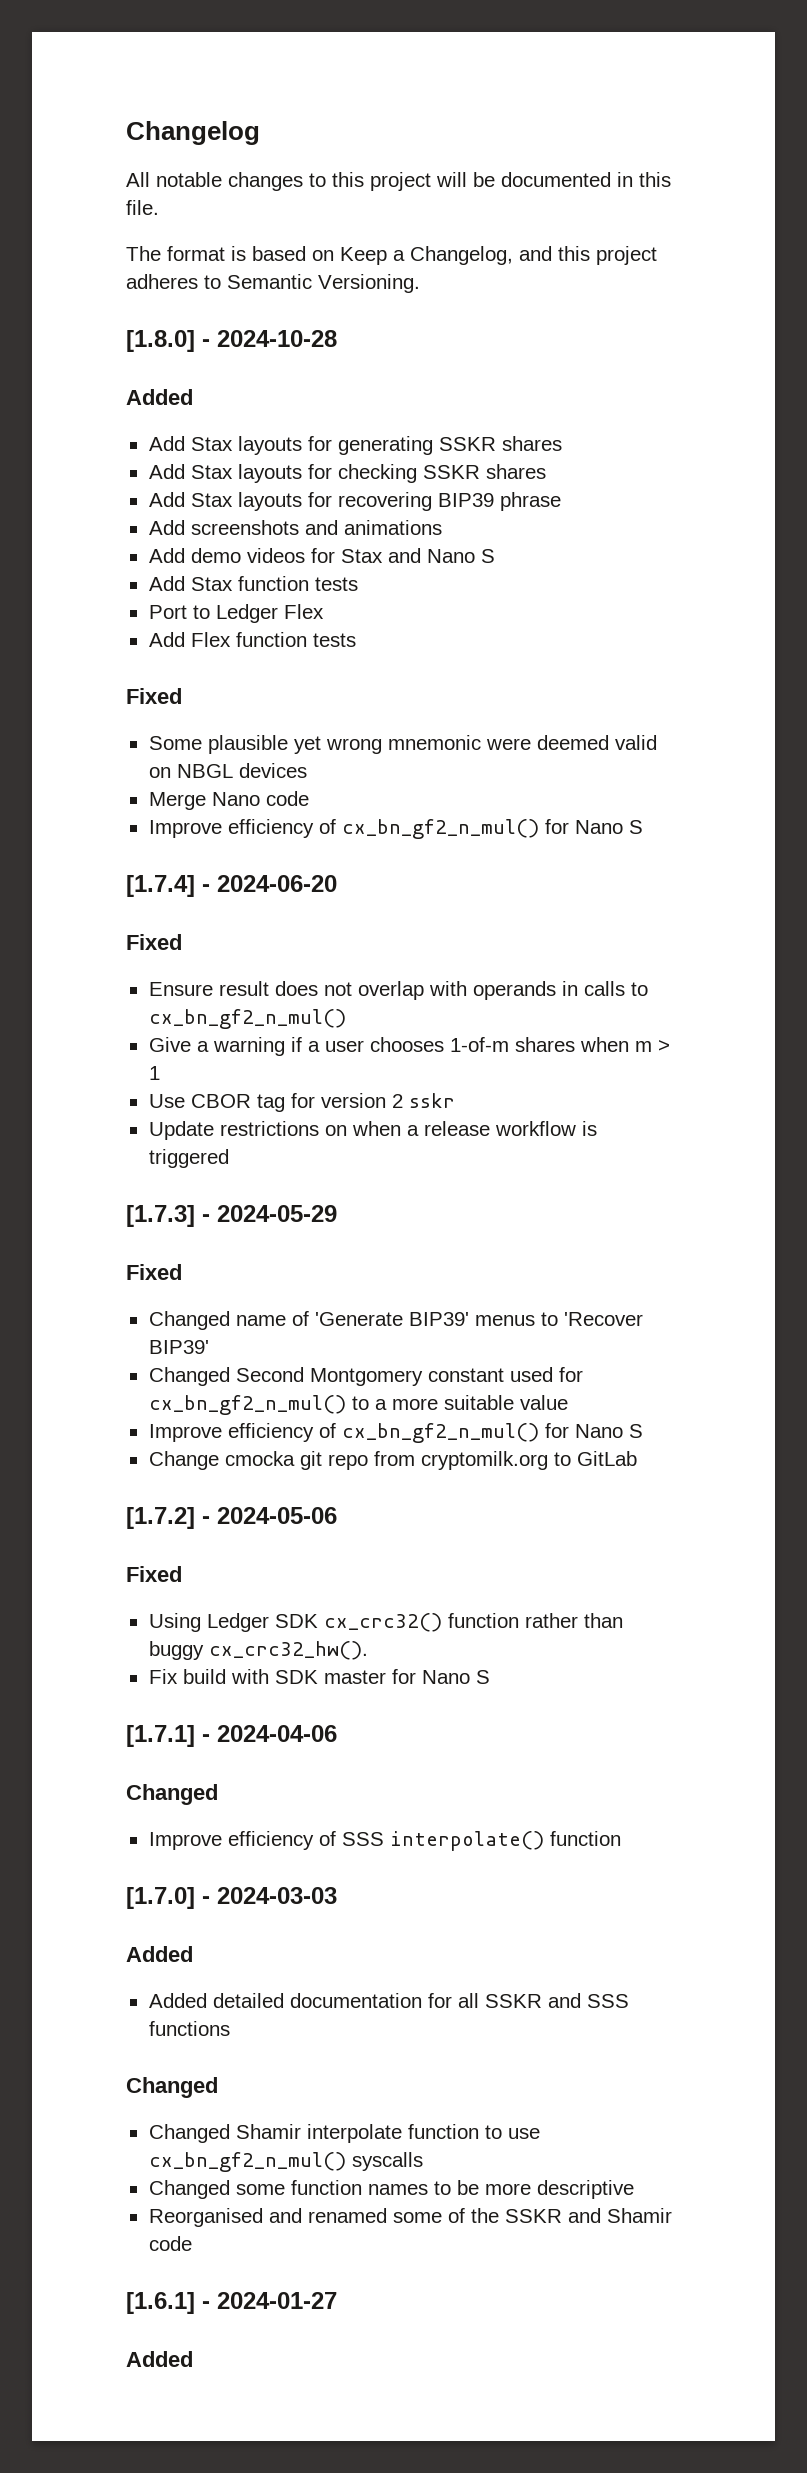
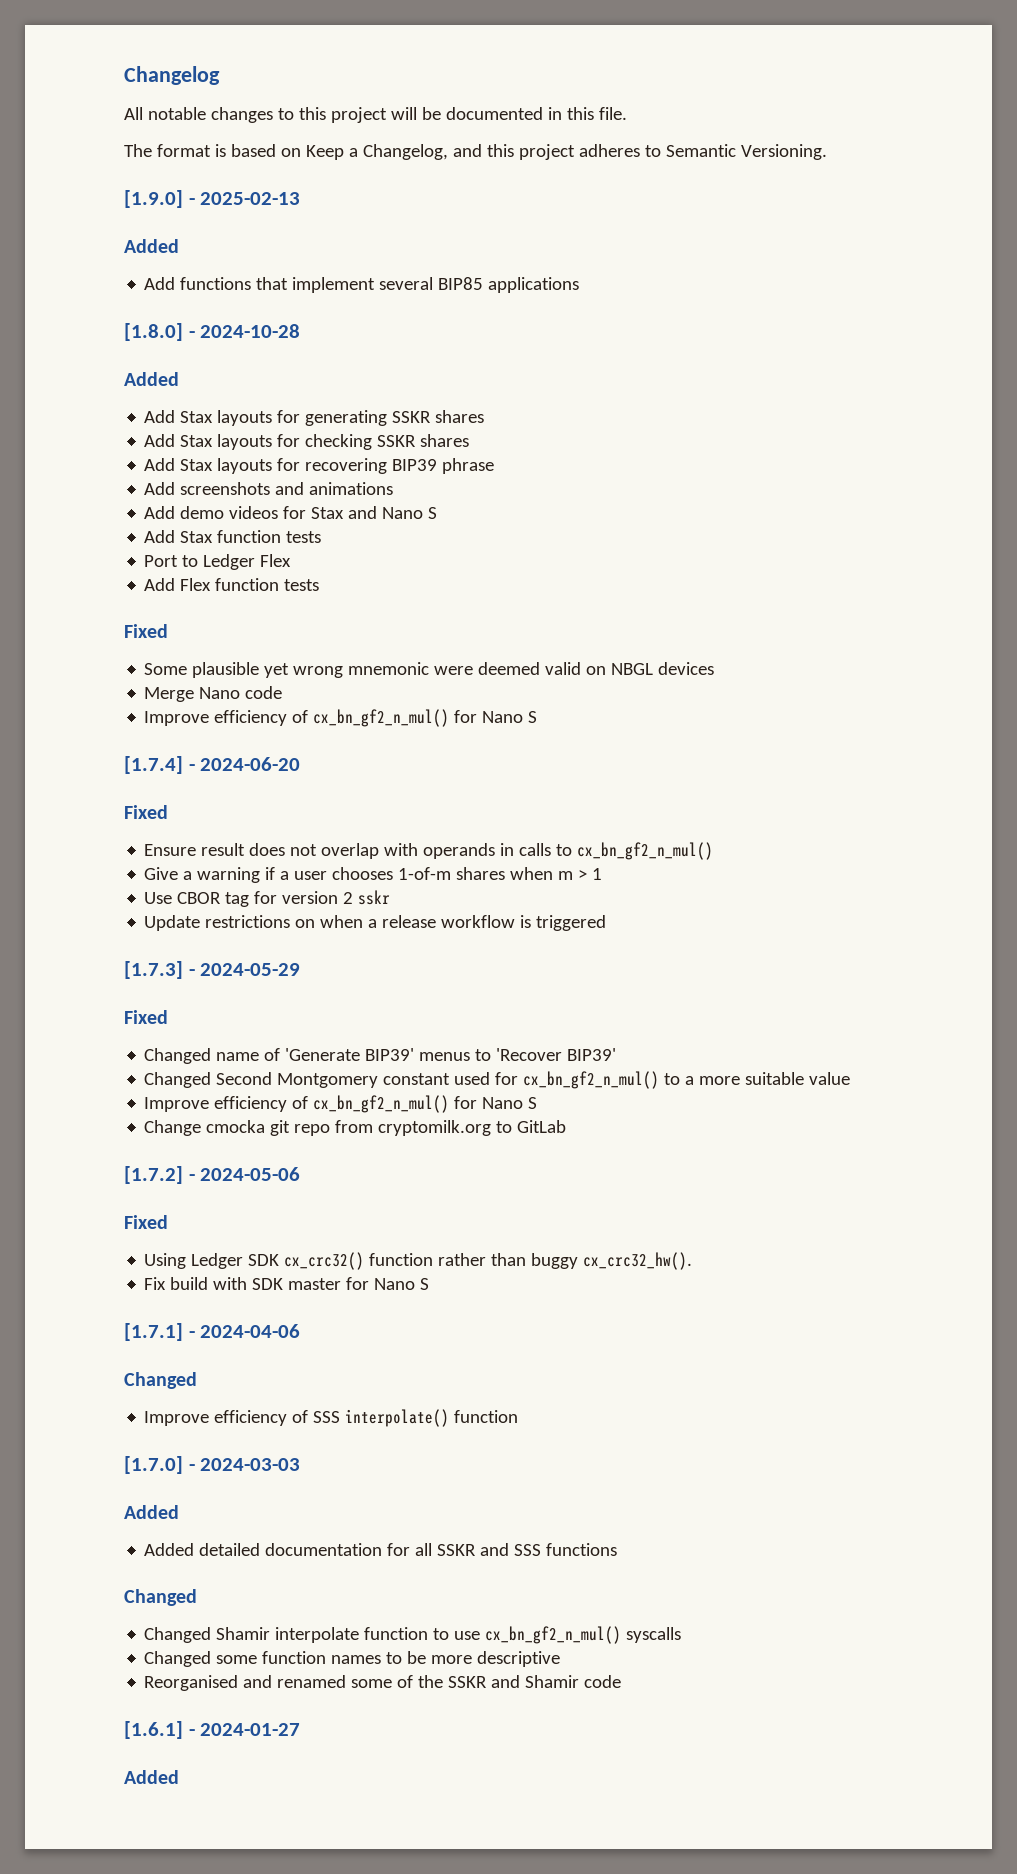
+ [1.9.0] - 2025-02-13
+ Added
+ Add functions that implement several BIP85 applications

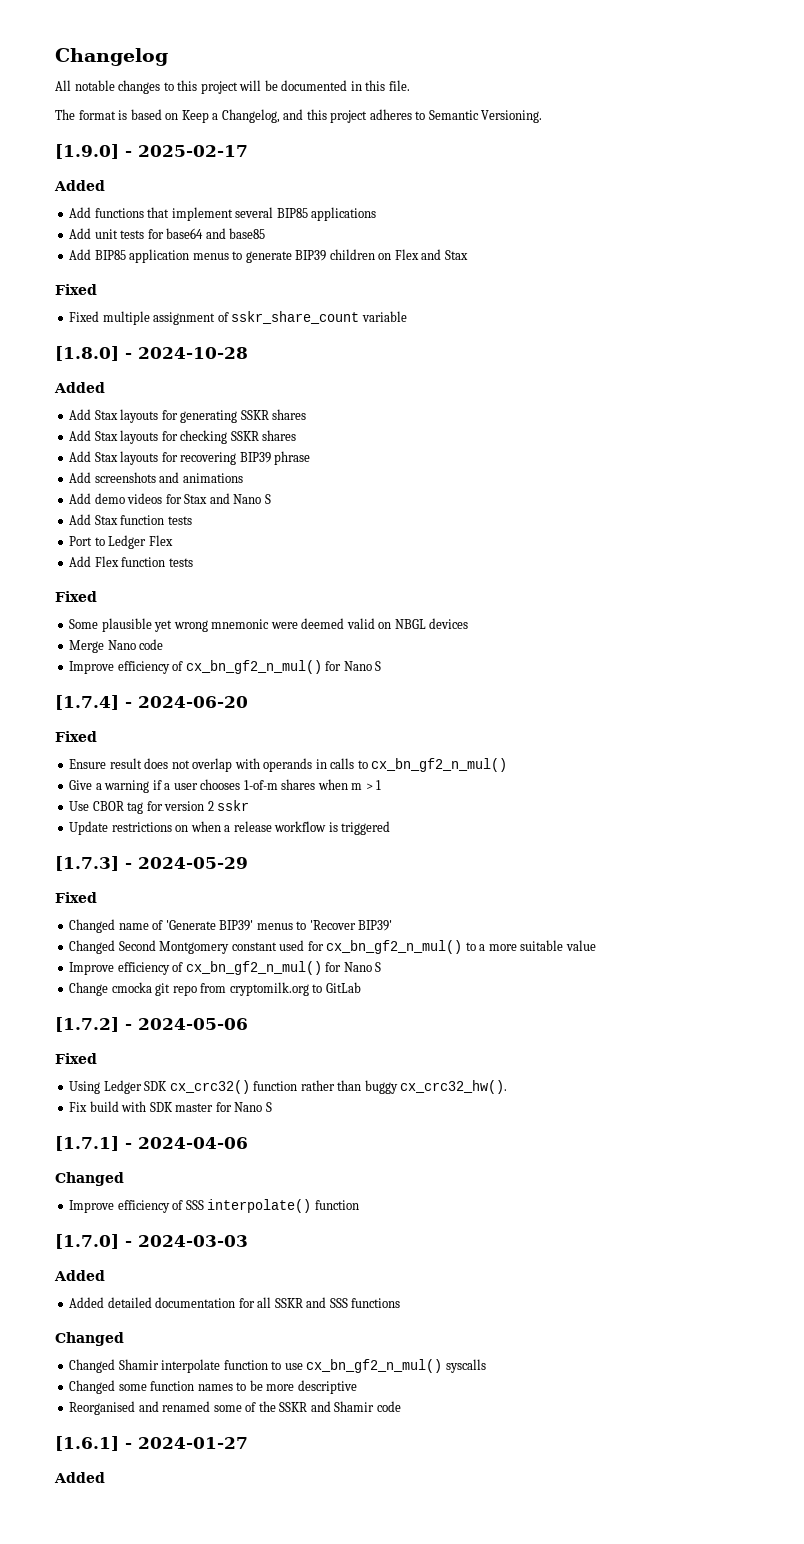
- [1.9.0] - 2025-02-13
+ [1.9.0] - 2025-02-17
+ Add unit tests for base64 and base85
+ Add BIP85 application menus to generate BIP39 children on Flex and Stax
+ Fixed
+ Fixed multiple assignment of sskr_share_count variable

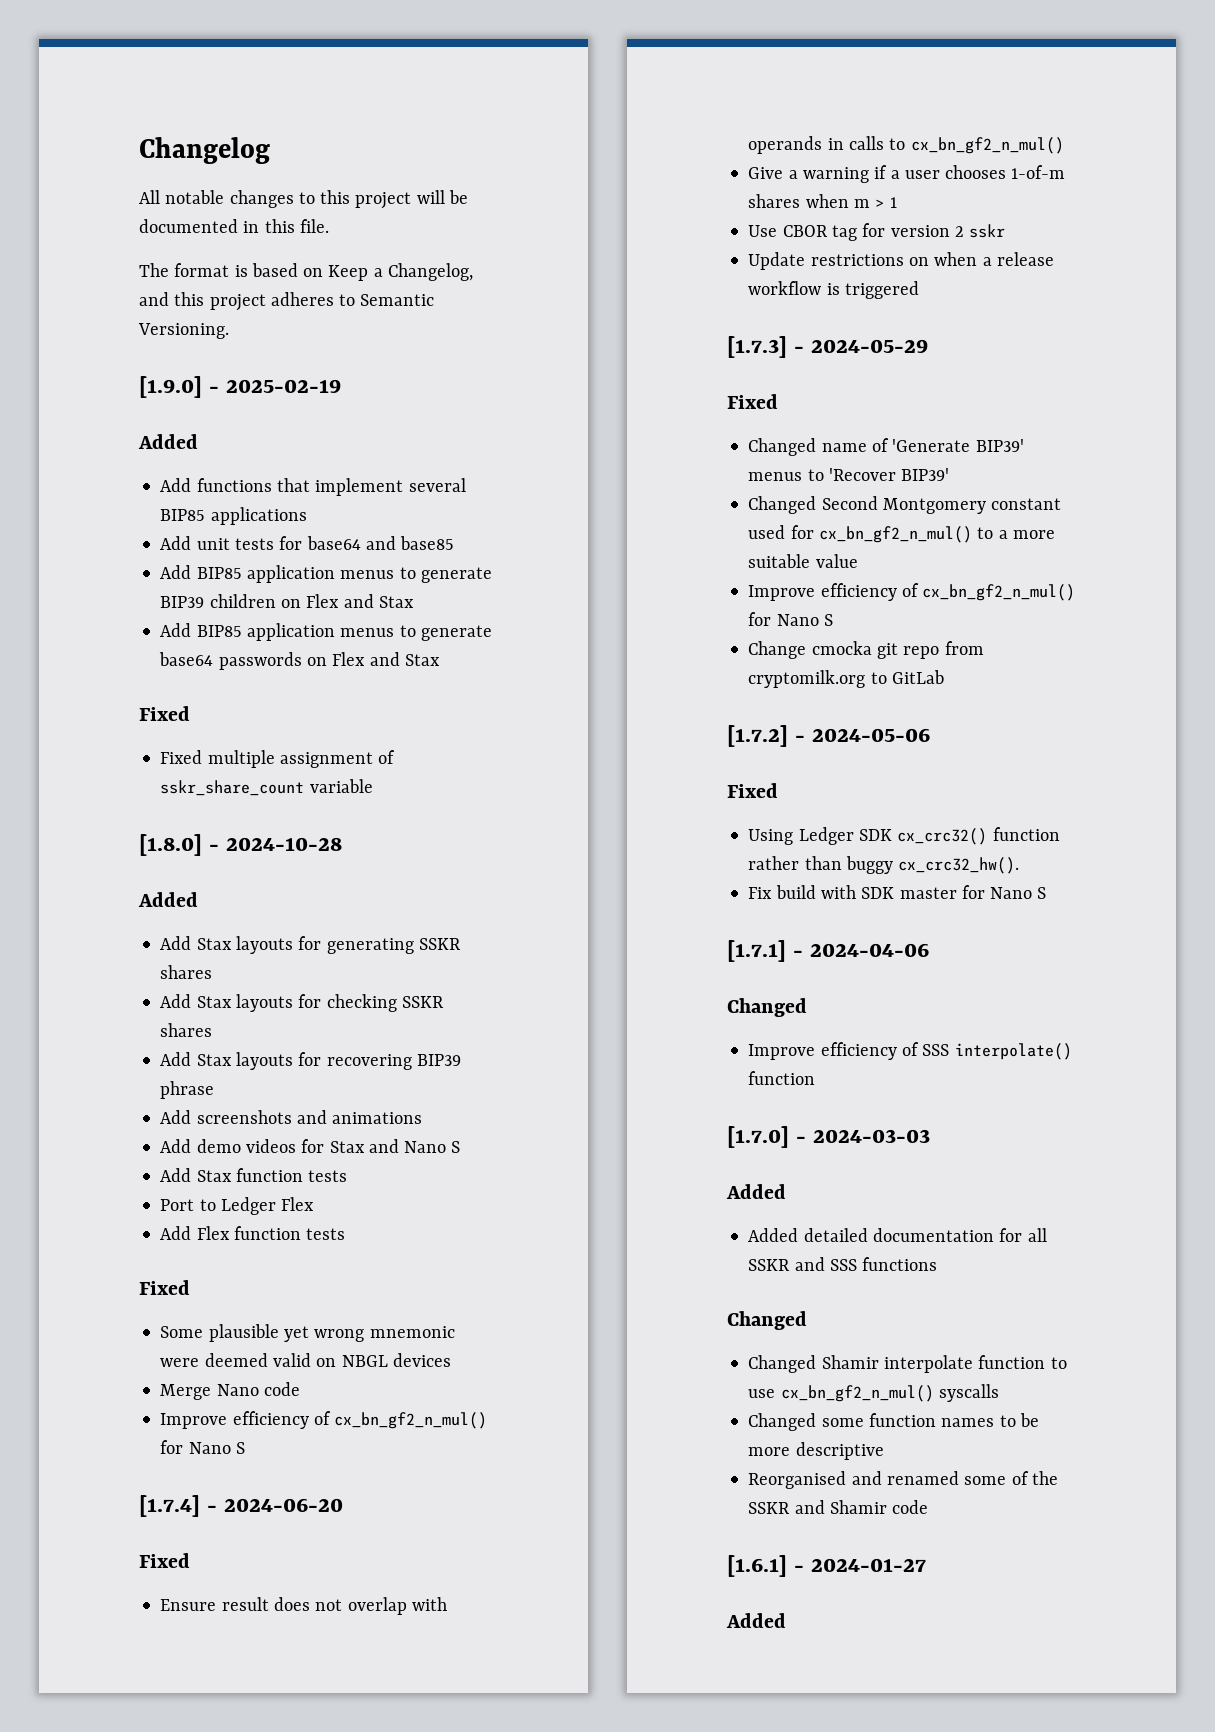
- [1.9.0] - 2025-02-17
+ [1.9.0] - 2025-02-19
+ Add BIP85 application menus to generate base64 passwords on Flex and Stax

